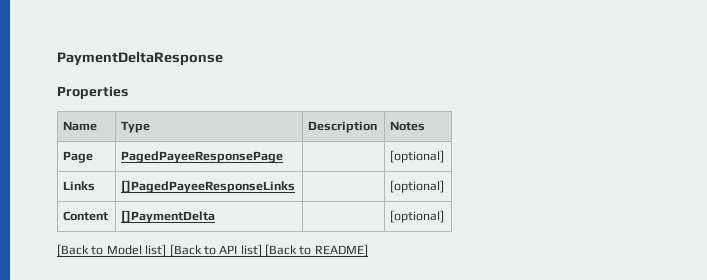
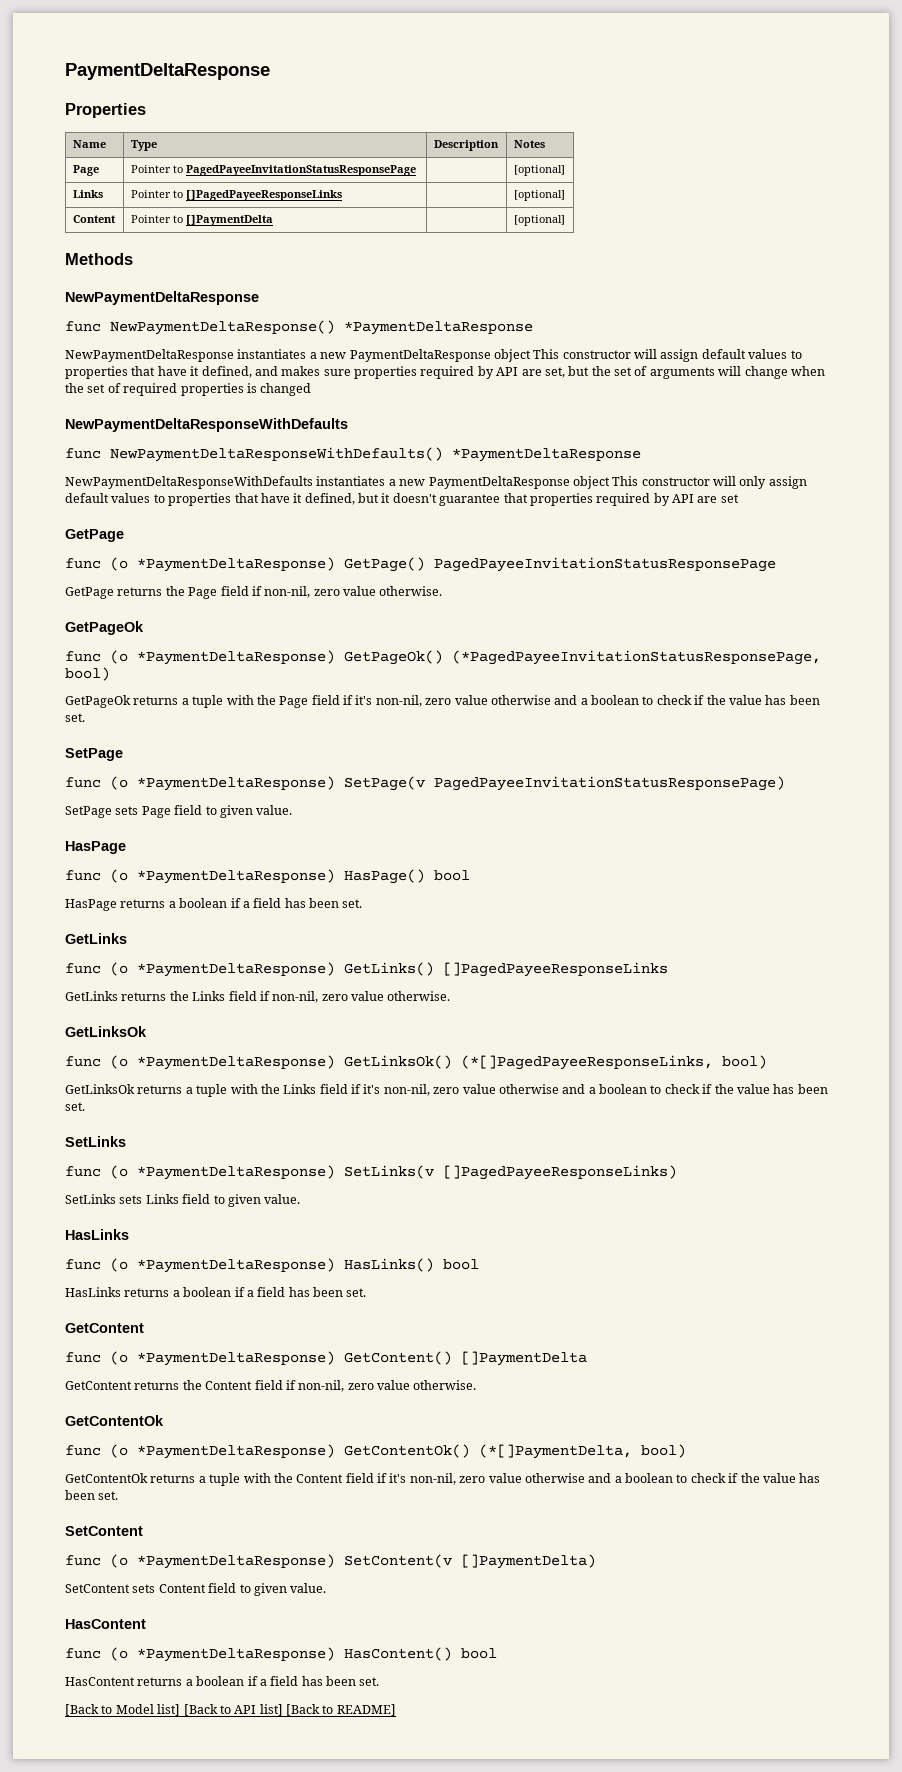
- Page | PagedPayeeResponsePage | | [optional]
+ Page | Pointer to PagedPayeeInvitationStatusResponsePage | | [optional]
- Links | []PagedPayeeResponseLinks | | [optional]
+ Links | Pointer to []PagedPayeeResponseLinks | | [optional]
- Content | []PaymentDelta | | [optional]
+ Content | Pointer to []PaymentDelta | | [optional]
+ Methods
+ NewPaymentDeltaResponse
+ func NewPaymentDeltaResponse() *PaymentDeltaResponse
+ NewPaymentDeltaResponse instantiates a new PaymentDeltaResponse object This constructor will assign default values to properties that have it defined, and makes sure properties required by API are set, but the set of arguments will change when the set of required properties is changed
+ NewPaymentDeltaResponseWithDefaults
+ func NewPaymentDeltaResponseWithDefaults() *PaymentDeltaResponse
+ NewPaymentDeltaResponseWithDefaults instantiates a new PaymentDeltaResponse object This constructor will only assign default values to properties that have it defined, but it doesn't guarantee that properties required by API are set
+ GetPage
+ func (o *PaymentDeltaResponse) GetPage() PagedPayeeInvitationStatusResponsePage
+ GetPage returns the Page field if non-nil, zero value otherwise.
+ GetPageOk
+ func (o *PaymentDeltaResponse) GetPageOk() (*PagedPayeeInvitationStatusResponsePage, bool)
+ GetPageOk returns a tuple with the Page field if it's non-nil, zero value otherwise and a boolean to check if the value has been set.
+ SetPage
+ func (o *PaymentDeltaResponse) SetPage(v PagedPayeeInvitationStatusResponsePage)
+ SetPage sets Page field to given value.
+ HasPage
+ func (o *PaymentDeltaResponse) HasPage() bool
+ HasPage returns a boolean if a field has been set.
+ GetLinks
+ func (o *PaymentDeltaResponse) GetLinks() []PagedPayeeResponseLinks
+ GetLinks returns the Links field if non-nil, zero value otherwise.
+ GetLinksOk
+ func (o *PaymentDeltaResponse) GetLinksOk() (*[]PagedPayeeResponseLinks, bool)
+ GetLinksOk returns a tuple with the Links field if it's non-nil, zero value otherwise and a boolean to check if the value has been set.
+ SetLinks
+ func (o *PaymentDeltaResponse) SetLinks(v []PagedPayeeResponseLinks)
+ SetLinks sets Links field to given value.
+ HasLinks
+ func (o *PaymentDeltaResponse) HasLinks() bool
+ HasLinks returns a boolean if a field has been set.
+ GetContent
+ func (o *PaymentDeltaResponse) GetContent() []PaymentDelta
+ GetContent returns the Content field if non-nil, zero value otherwise.
+ GetContentOk
+ func (o *PaymentDeltaResponse) GetContentOk() (*[]PaymentDelta, bool)
+ GetContentOk returns a tuple with the Content field if it's non-nil, zero value otherwise and a boolean to check if the value has been set.
+ SetContent
+ func (o *PaymentDeltaResponse) SetContent(v []PaymentDelta)
+ SetContent sets Content field to given value.
+ HasContent
+ func (o *PaymentDeltaResponse) HasContent() bool
+ HasContent returns a boolean if a field has been set.

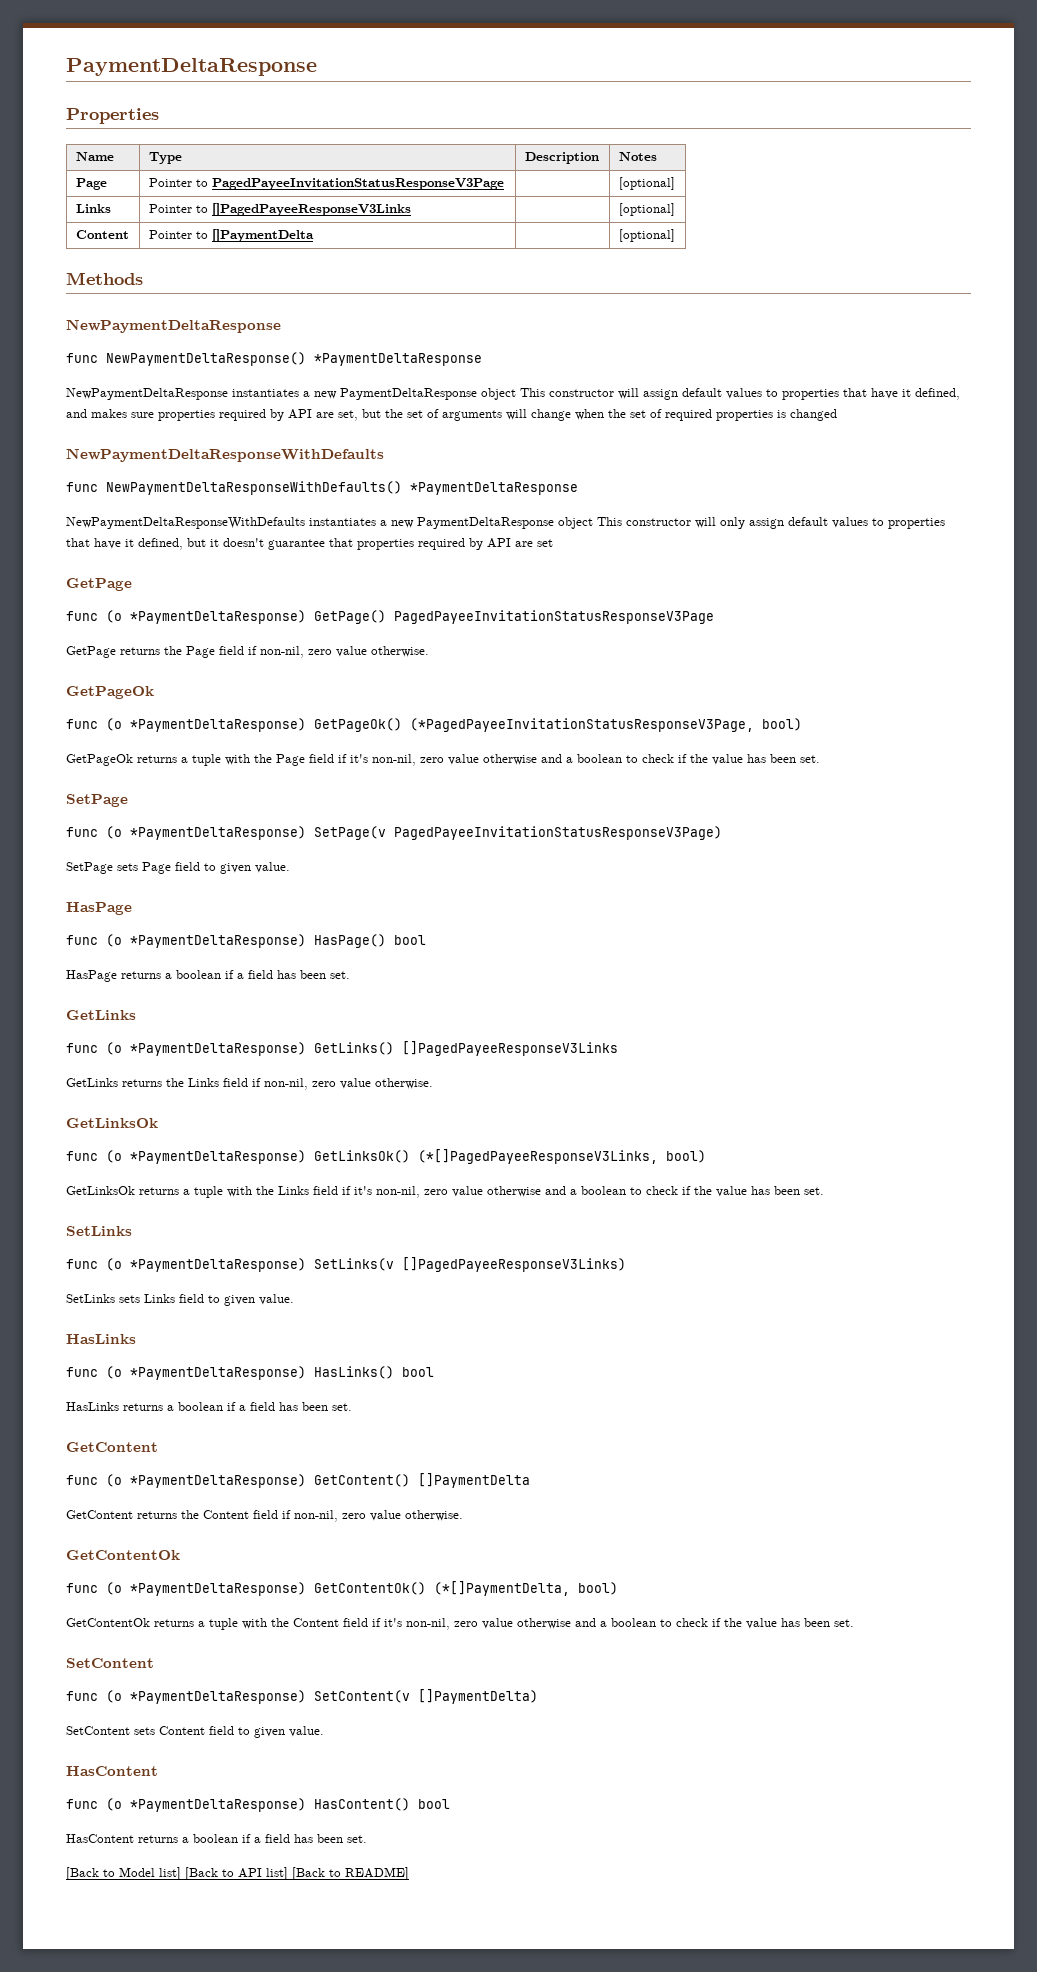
- Page | Pointer to PagedPayeeInvitationStatusResponsePage | | [optional]
+ Page | Pointer to PagedPayeeInvitationStatusResponseV3Page | | [optional]
- Links | Pointer to []PagedPayeeResponseLinks | | [optional]
+ Links | Pointer to []PagedPayeeResponseV3Links | | [optional]
- func (o *PaymentDeltaResponse) GetPage() PagedPayeeInvitationStatusResponsePage
+ func (o *PaymentDeltaResponse) GetPage() PagedPayeeInvitationStatusResponseV3Page
- func (o *PaymentDeltaResponse) GetPageOk() (*PagedPayeeInvitationStatusResponsePage, bool)
+ func (o *PaymentDeltaResponse) GetPageOk() (*PagedPayeeInvitationStatusResponseV3Page, bool)
- func (o *PaymentDeltaResponse) SetPage(v PagedPayeeInvitationStatusResponsePage)
+ func (o *PaymentDeltaResponse) SetPage(v PagedPayeeInvitationStatusResponseV3Page)
- func (o *PaymentDeltaResponse) GetLinks() []PagedPayeeResponseLinks
+ func (o *PaymentDeltaResponse) GetLinks() []PagedPayeeResponseV3Links
- func (o *PaymentDeltaResponse) GetLinksOk() (*[]PagedPayeeResponseLinks, bool)
+ func (o *PaymentDeltaResponse) GetLinksOk() (*[]PagedPayeeResponseV3Links, bool)
- func (o *PaymentDeltaResponse) SetLinks(v []PagedPayeeResponseLinks)
+ func (o *PaymentDeltaResponse) SetLinks(v []PagedPayeeResponseV3Links)

